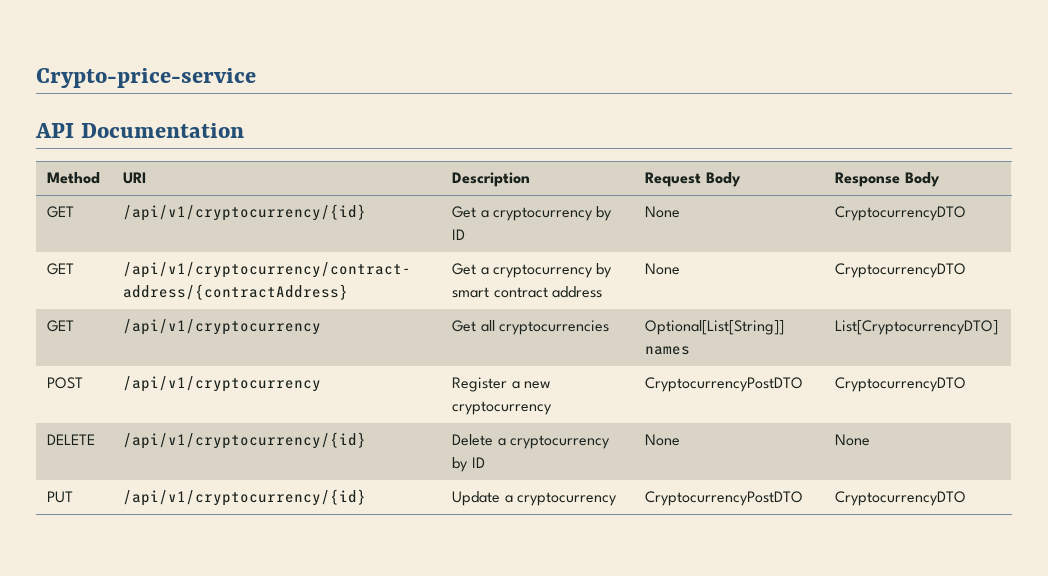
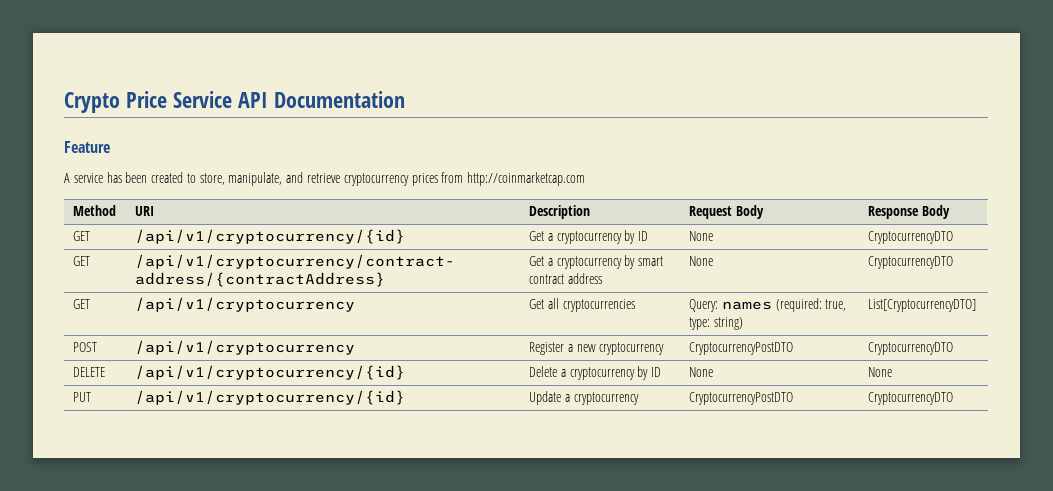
- Crypto-price-service
- API Documentation
+ Crypto Price Service API Documentation
+ Feature
+ A service has been created to store, manipulate, and retrieve cryptocurrency prices from http://coinmarketcap.com
- GET | /api/v1/cryptocurrency | Get all cryptocurrencies | Optional[List[String]] names | List[CryptocurrencyDTO]
+ GET | /api/v1/cryptocurrency | Get all cryptocurrencies | Query: names (required: true, type: string) | List[CryptocurrencyDTO]

